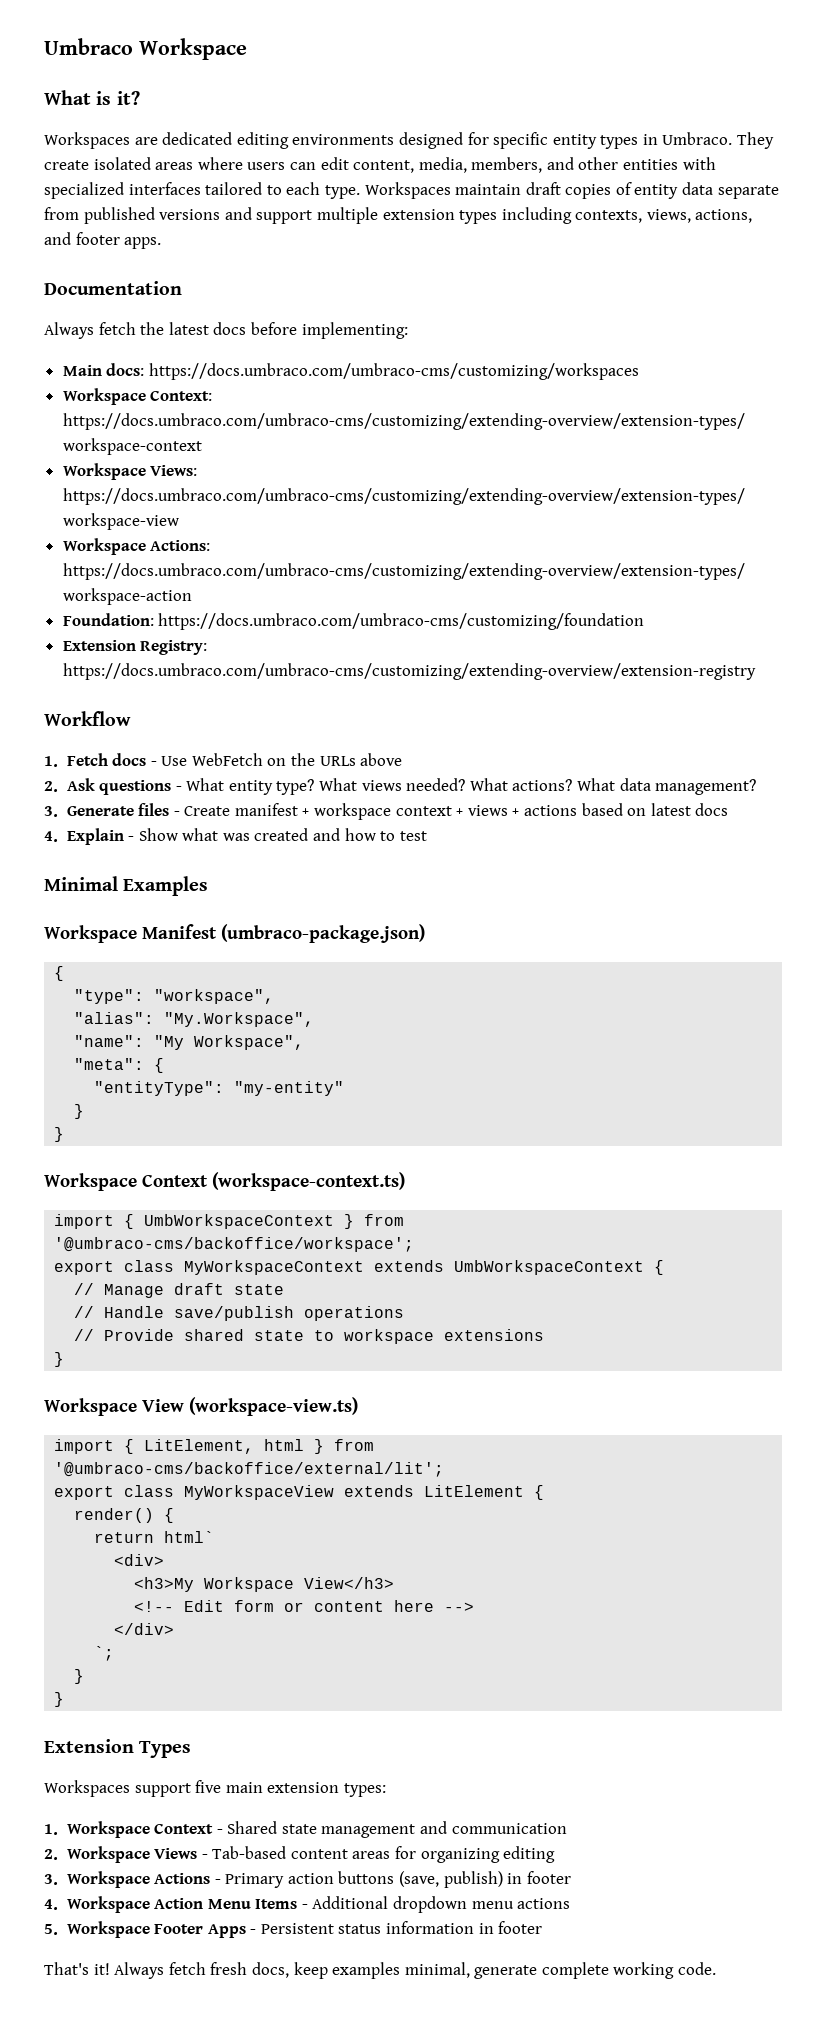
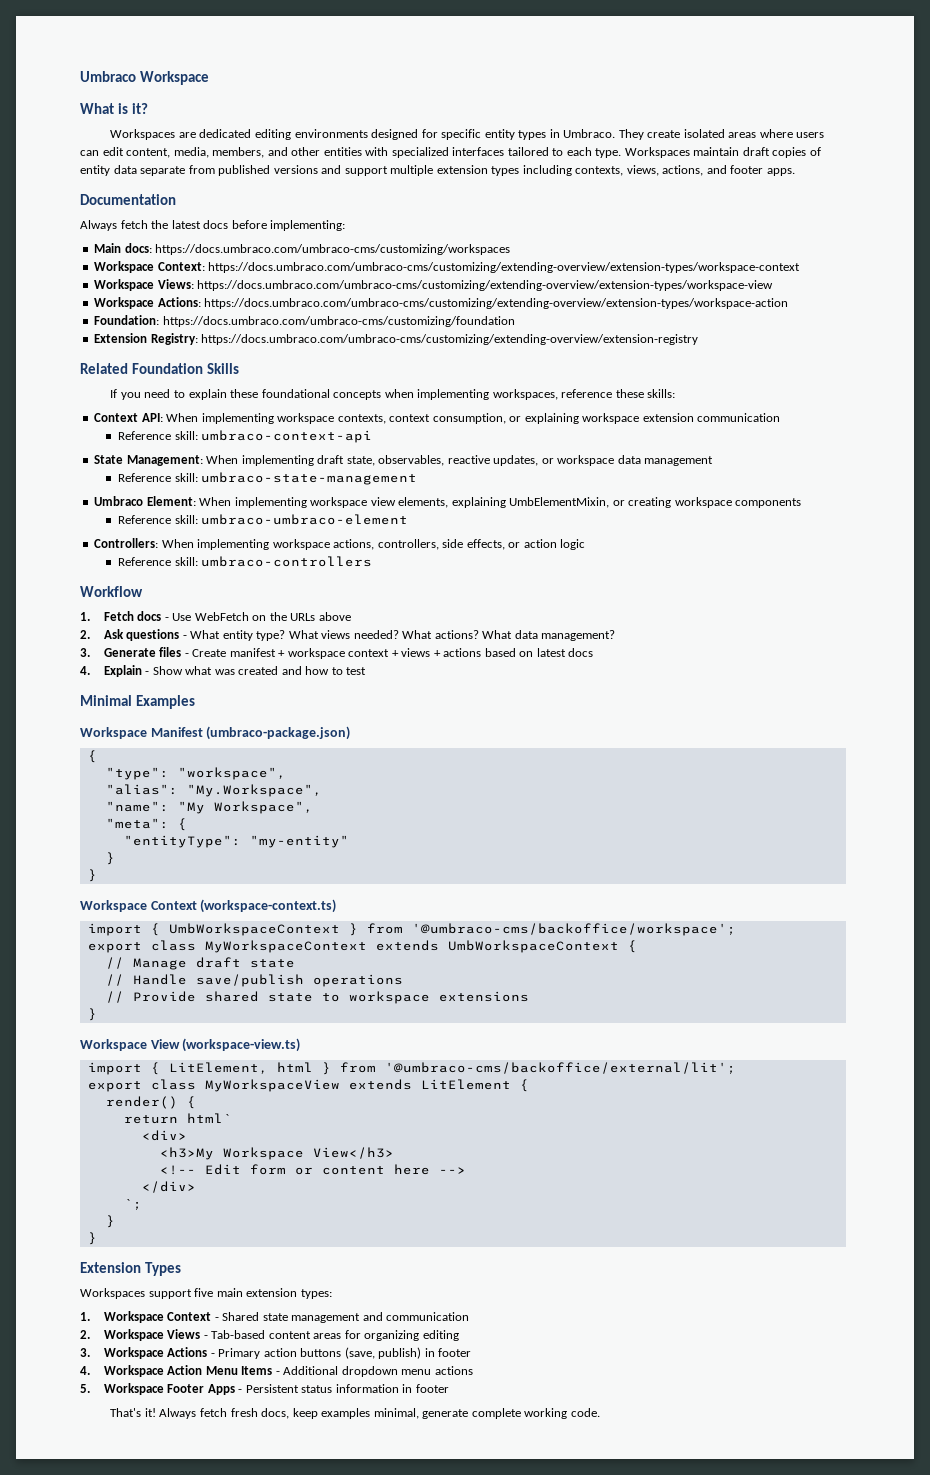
+ Related Foundation Skills
+ If you need to explain these foundational concepts when implementing workspaces, reference these skills:
+ Context API: When implementing workspace contexts, context consumption, or explaining workspace extension communication
+ Reference skill: umbraco-context-api
+ State Management: When implementing draft state, observables, reactive updates, or workspace data management
+ Reference skill: umbraco-state-management
+ Umbraco Element: When implementing workspace view elements, explaining UmbElementMixin, or creating workspace components
+ Reference skill: umbraco-umbraco-element
+ Controllers: When implementing workspace actions, controllers, side effects, or action logic
+ Reference skill: umbraco-controllers

